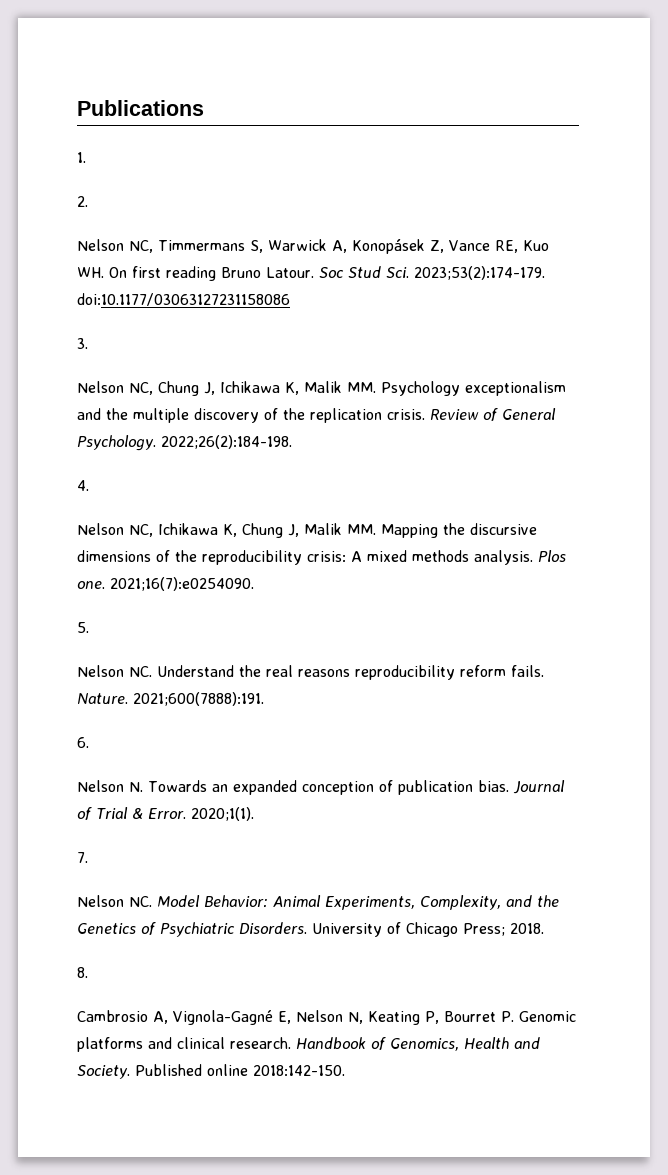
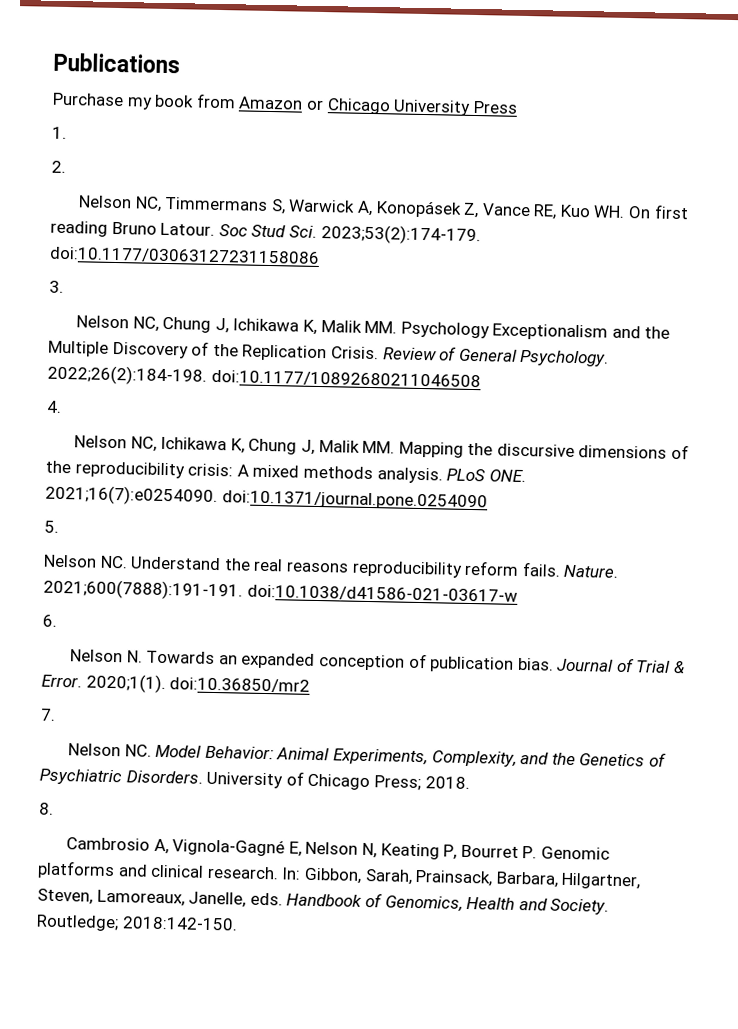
+ Purchase my book from Amazon or Chicago University Press
- Nelson NC, Chung J, Ichikawa K, Malik MM. Psychology exceptionalism and the multiple discovery of the replication crisis.
+ Nelson NC, Chung J, Ichikawa K, Malik MM. Psychology Exceptionalism and the Multiple Discovery of the Replication Crisis.
- 2022;26(2):184-198.
+ 2022;26(2):184-198. doi:10.1177/10892680211046508
- Plos one. 2021;16(7):e0254090.
+ PLoS ONE. 2021;16(7):e0254090. doi:10.1371/journal.pone.0254090
- 2021;600(7888):191.
+ 2021;600(7888):191-191. doi:10.1038/d41586-021-03617-w
- 2020;1(1).
+ 2020;1(1). doi:10.36850/mr2
- Handbook of Genomics, Health and Society.
+ In: Gibbon, Sarah, Prainsack, Barbara, Hilgartner, Steven, Lamoreaux, Janelle, eds. Handbook of Genomics, Health and Society.
- Published online 2018:142-150.
+ Routledge; 2018:142-150.

